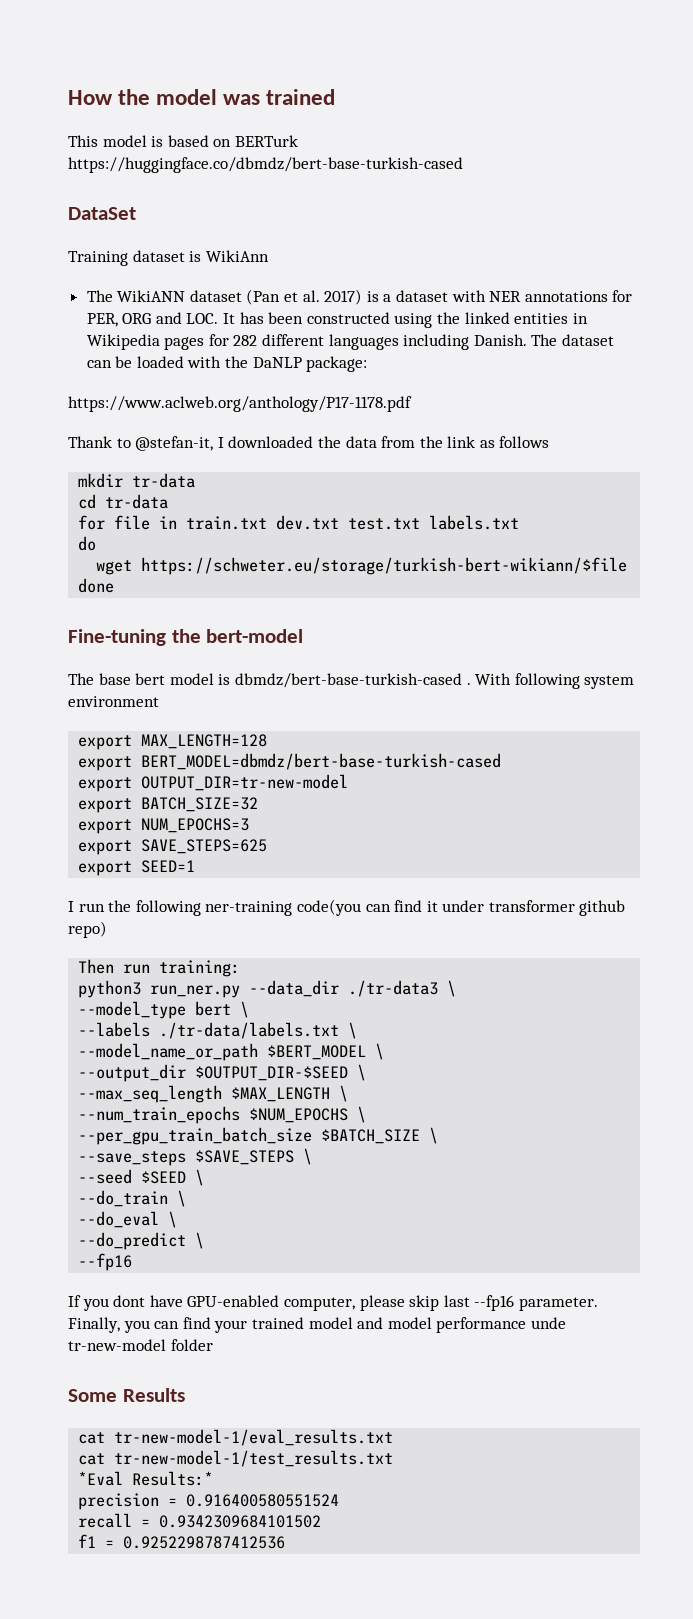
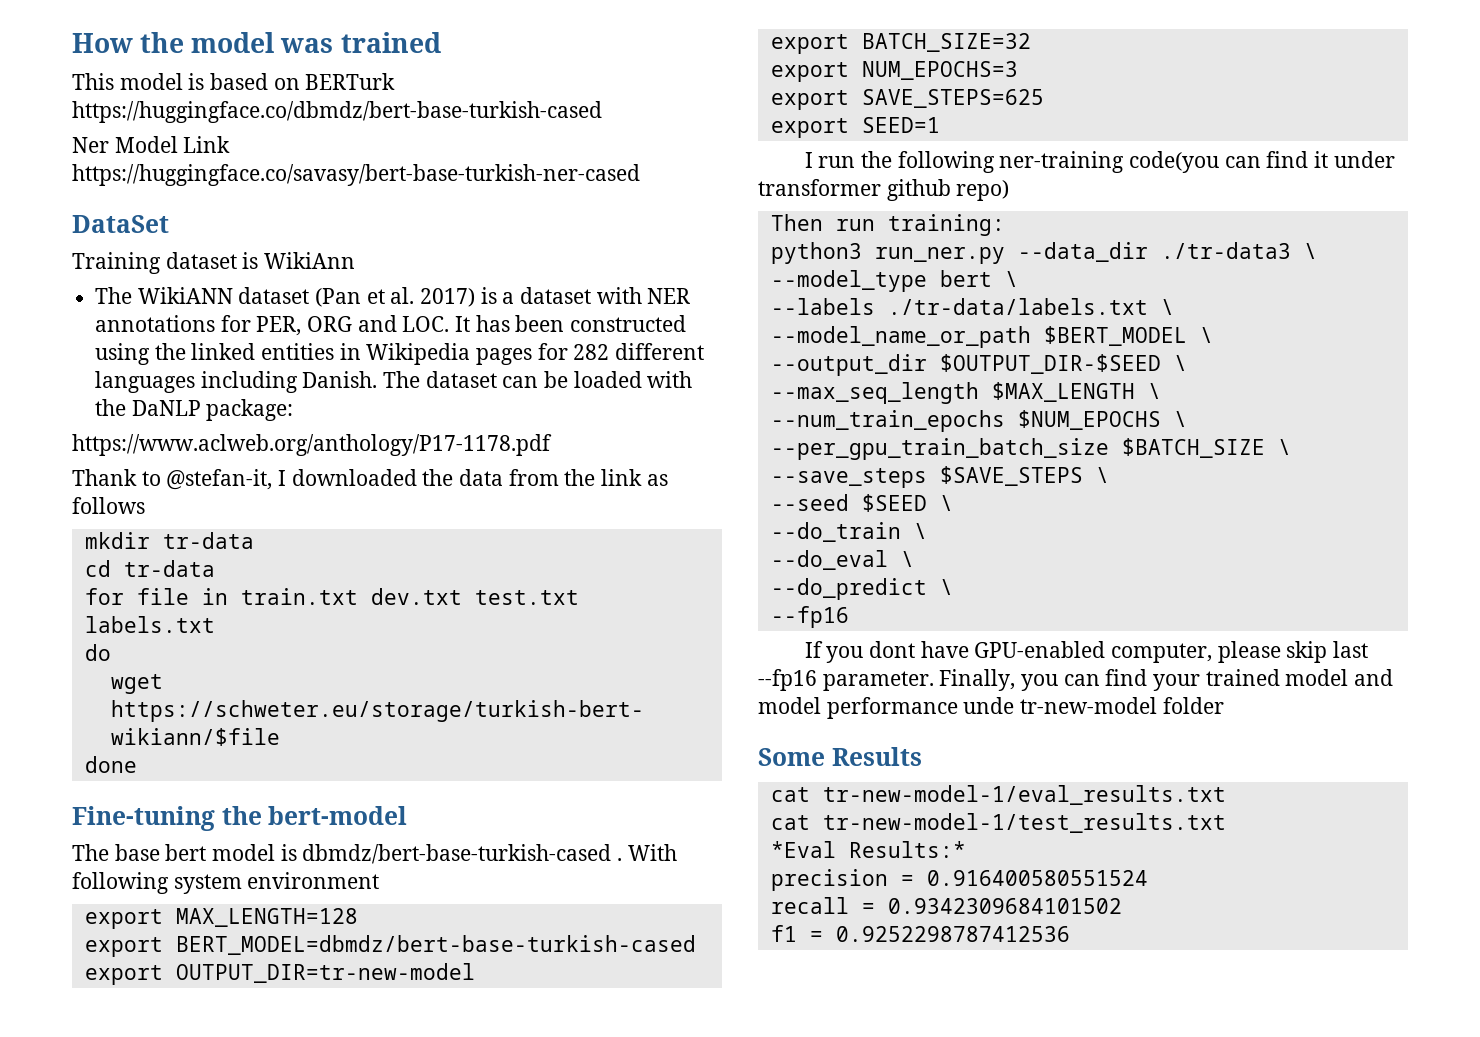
+ Ner Model Link https://huggingface.co/savasy/bert-base-turkish-ner-cased

